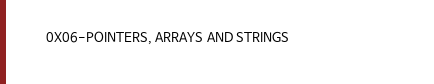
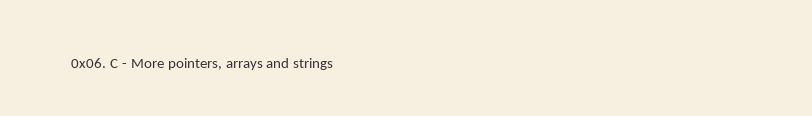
- 0X06-POINTERS, ARRAYS AND STRINGS
+ 0x06. C - More pointers, arrays and strings

